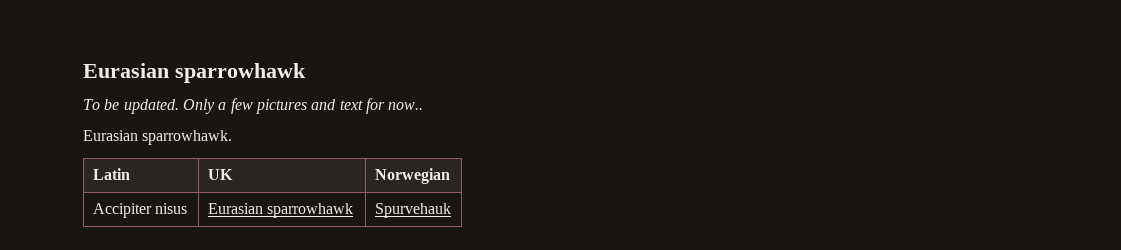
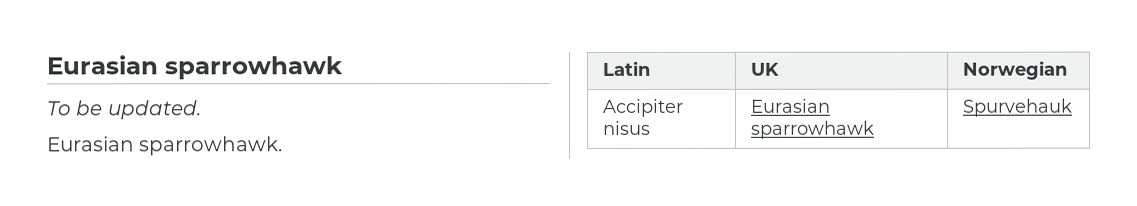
- Only a few pictures and text for now..

